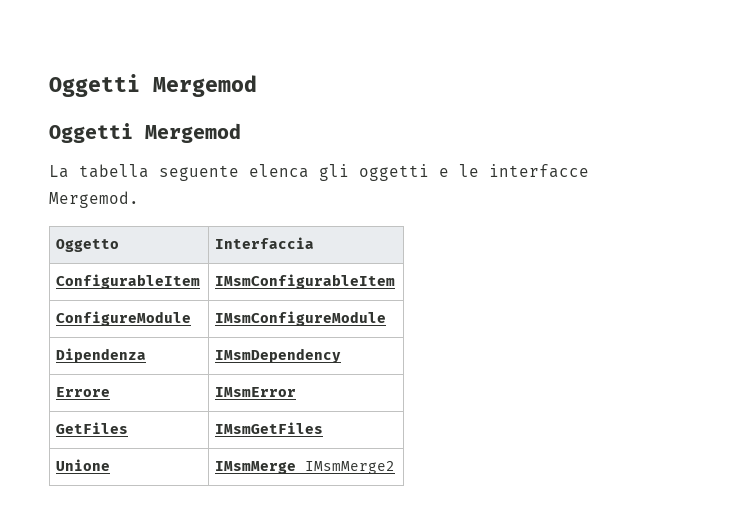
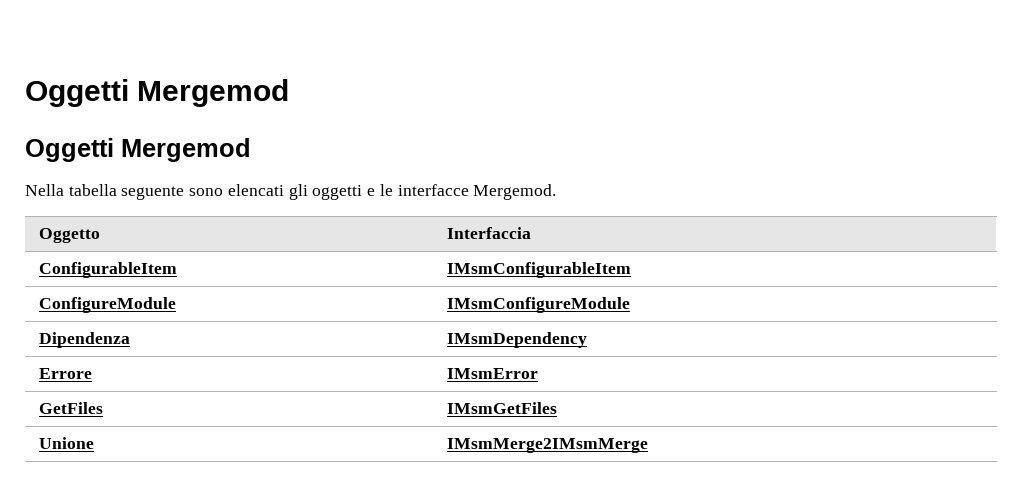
- La tabella seguente elenca gli oggetti e le interfacce Mergemod.
+ Nella tabella seguente sono elencati gli oggetti e le interfacce Mergemod.
- Unione | IMsmMerge IMsmMerge2
+ Unione | IMsmMerge2IMsmMerge

